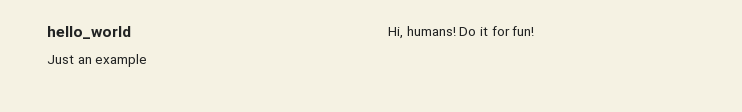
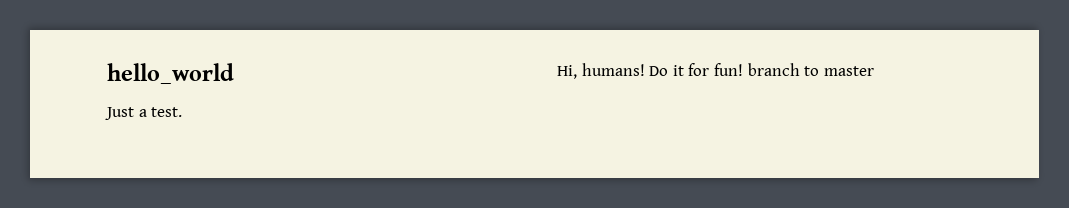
- Just an example
+ Just a test.
- Do it for fun!
+ Do it for fun! branch to master

